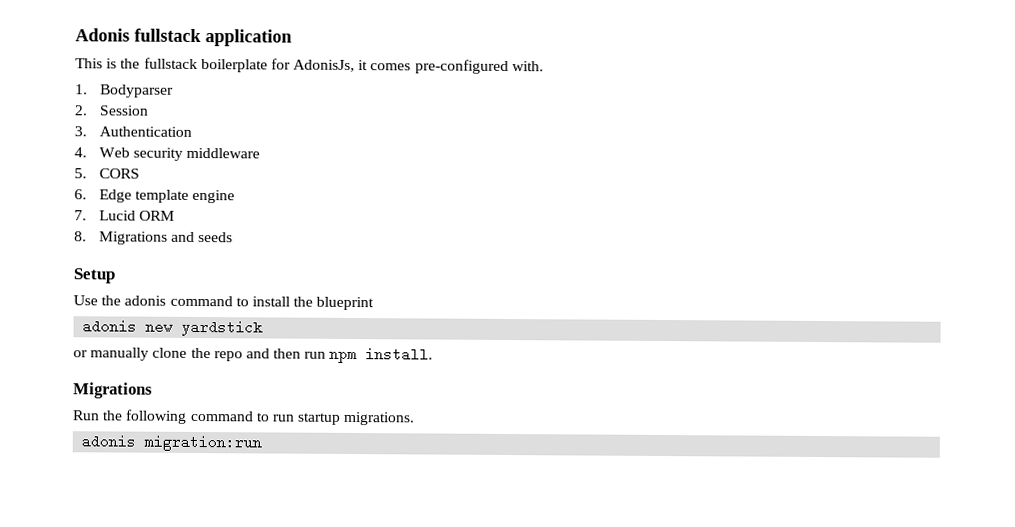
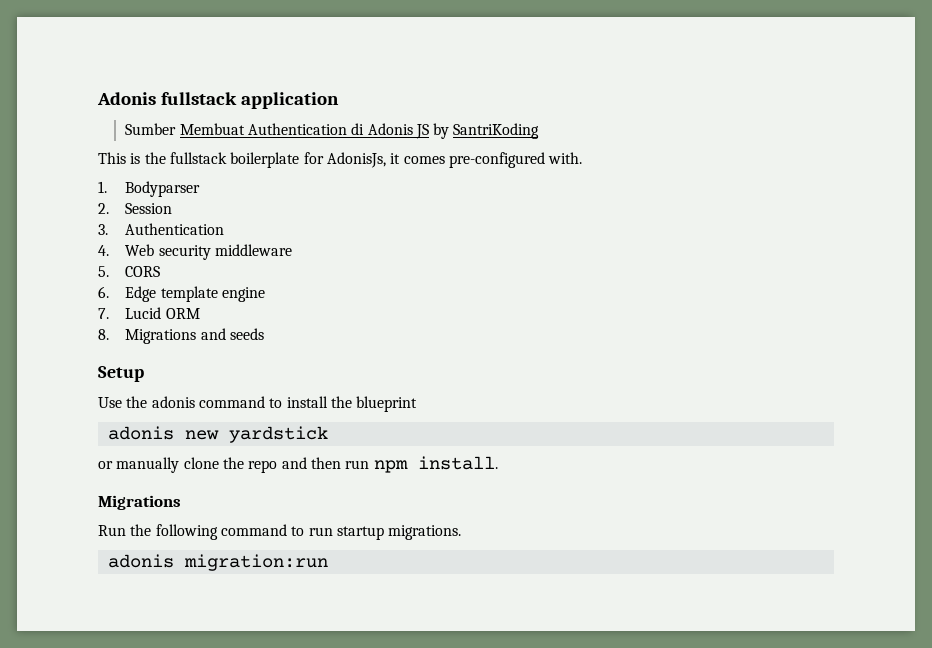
+ Sumber Membuat Authentication di Adonis JS by SantriKoding

